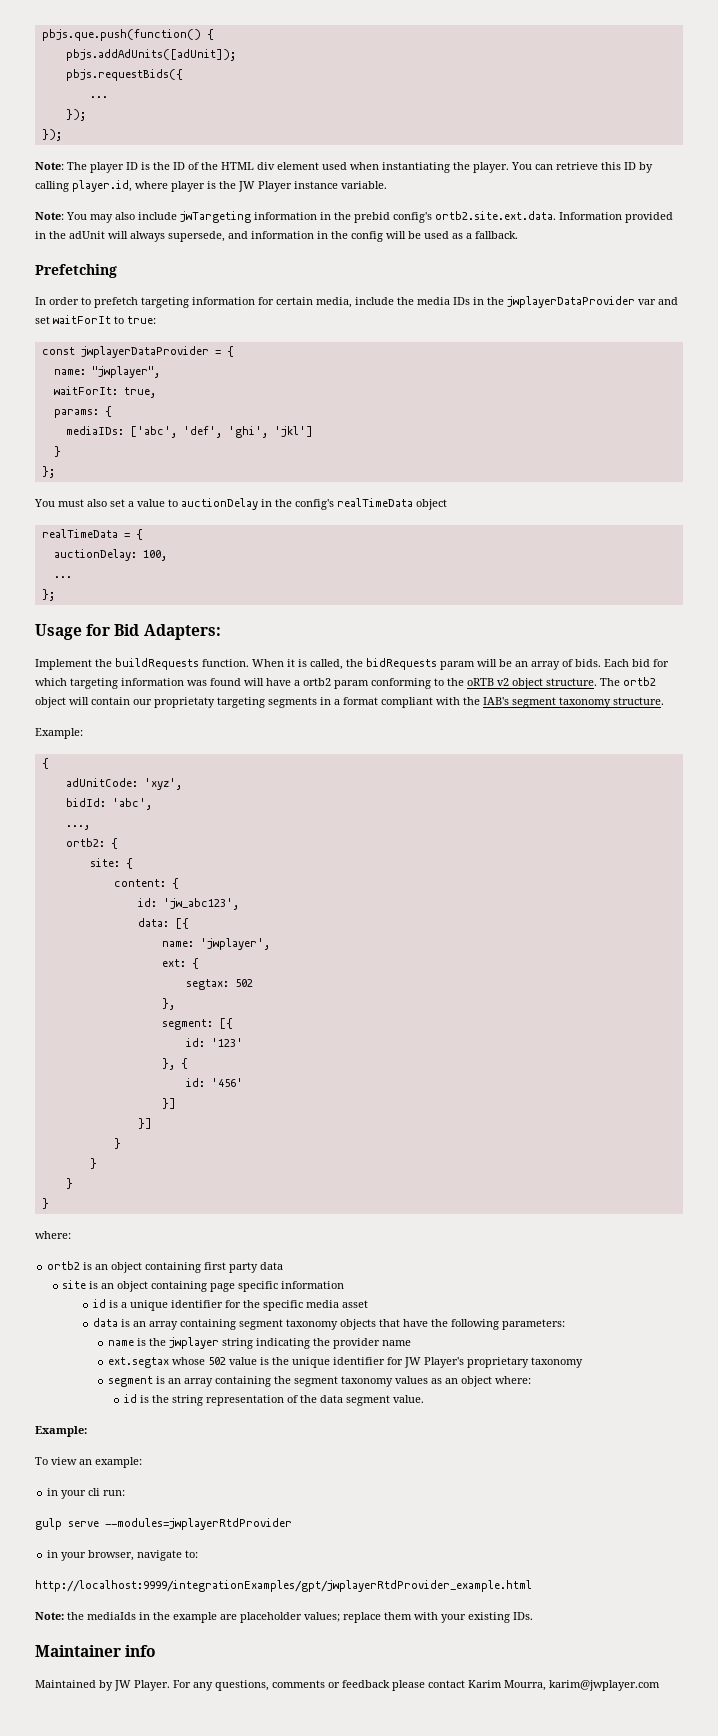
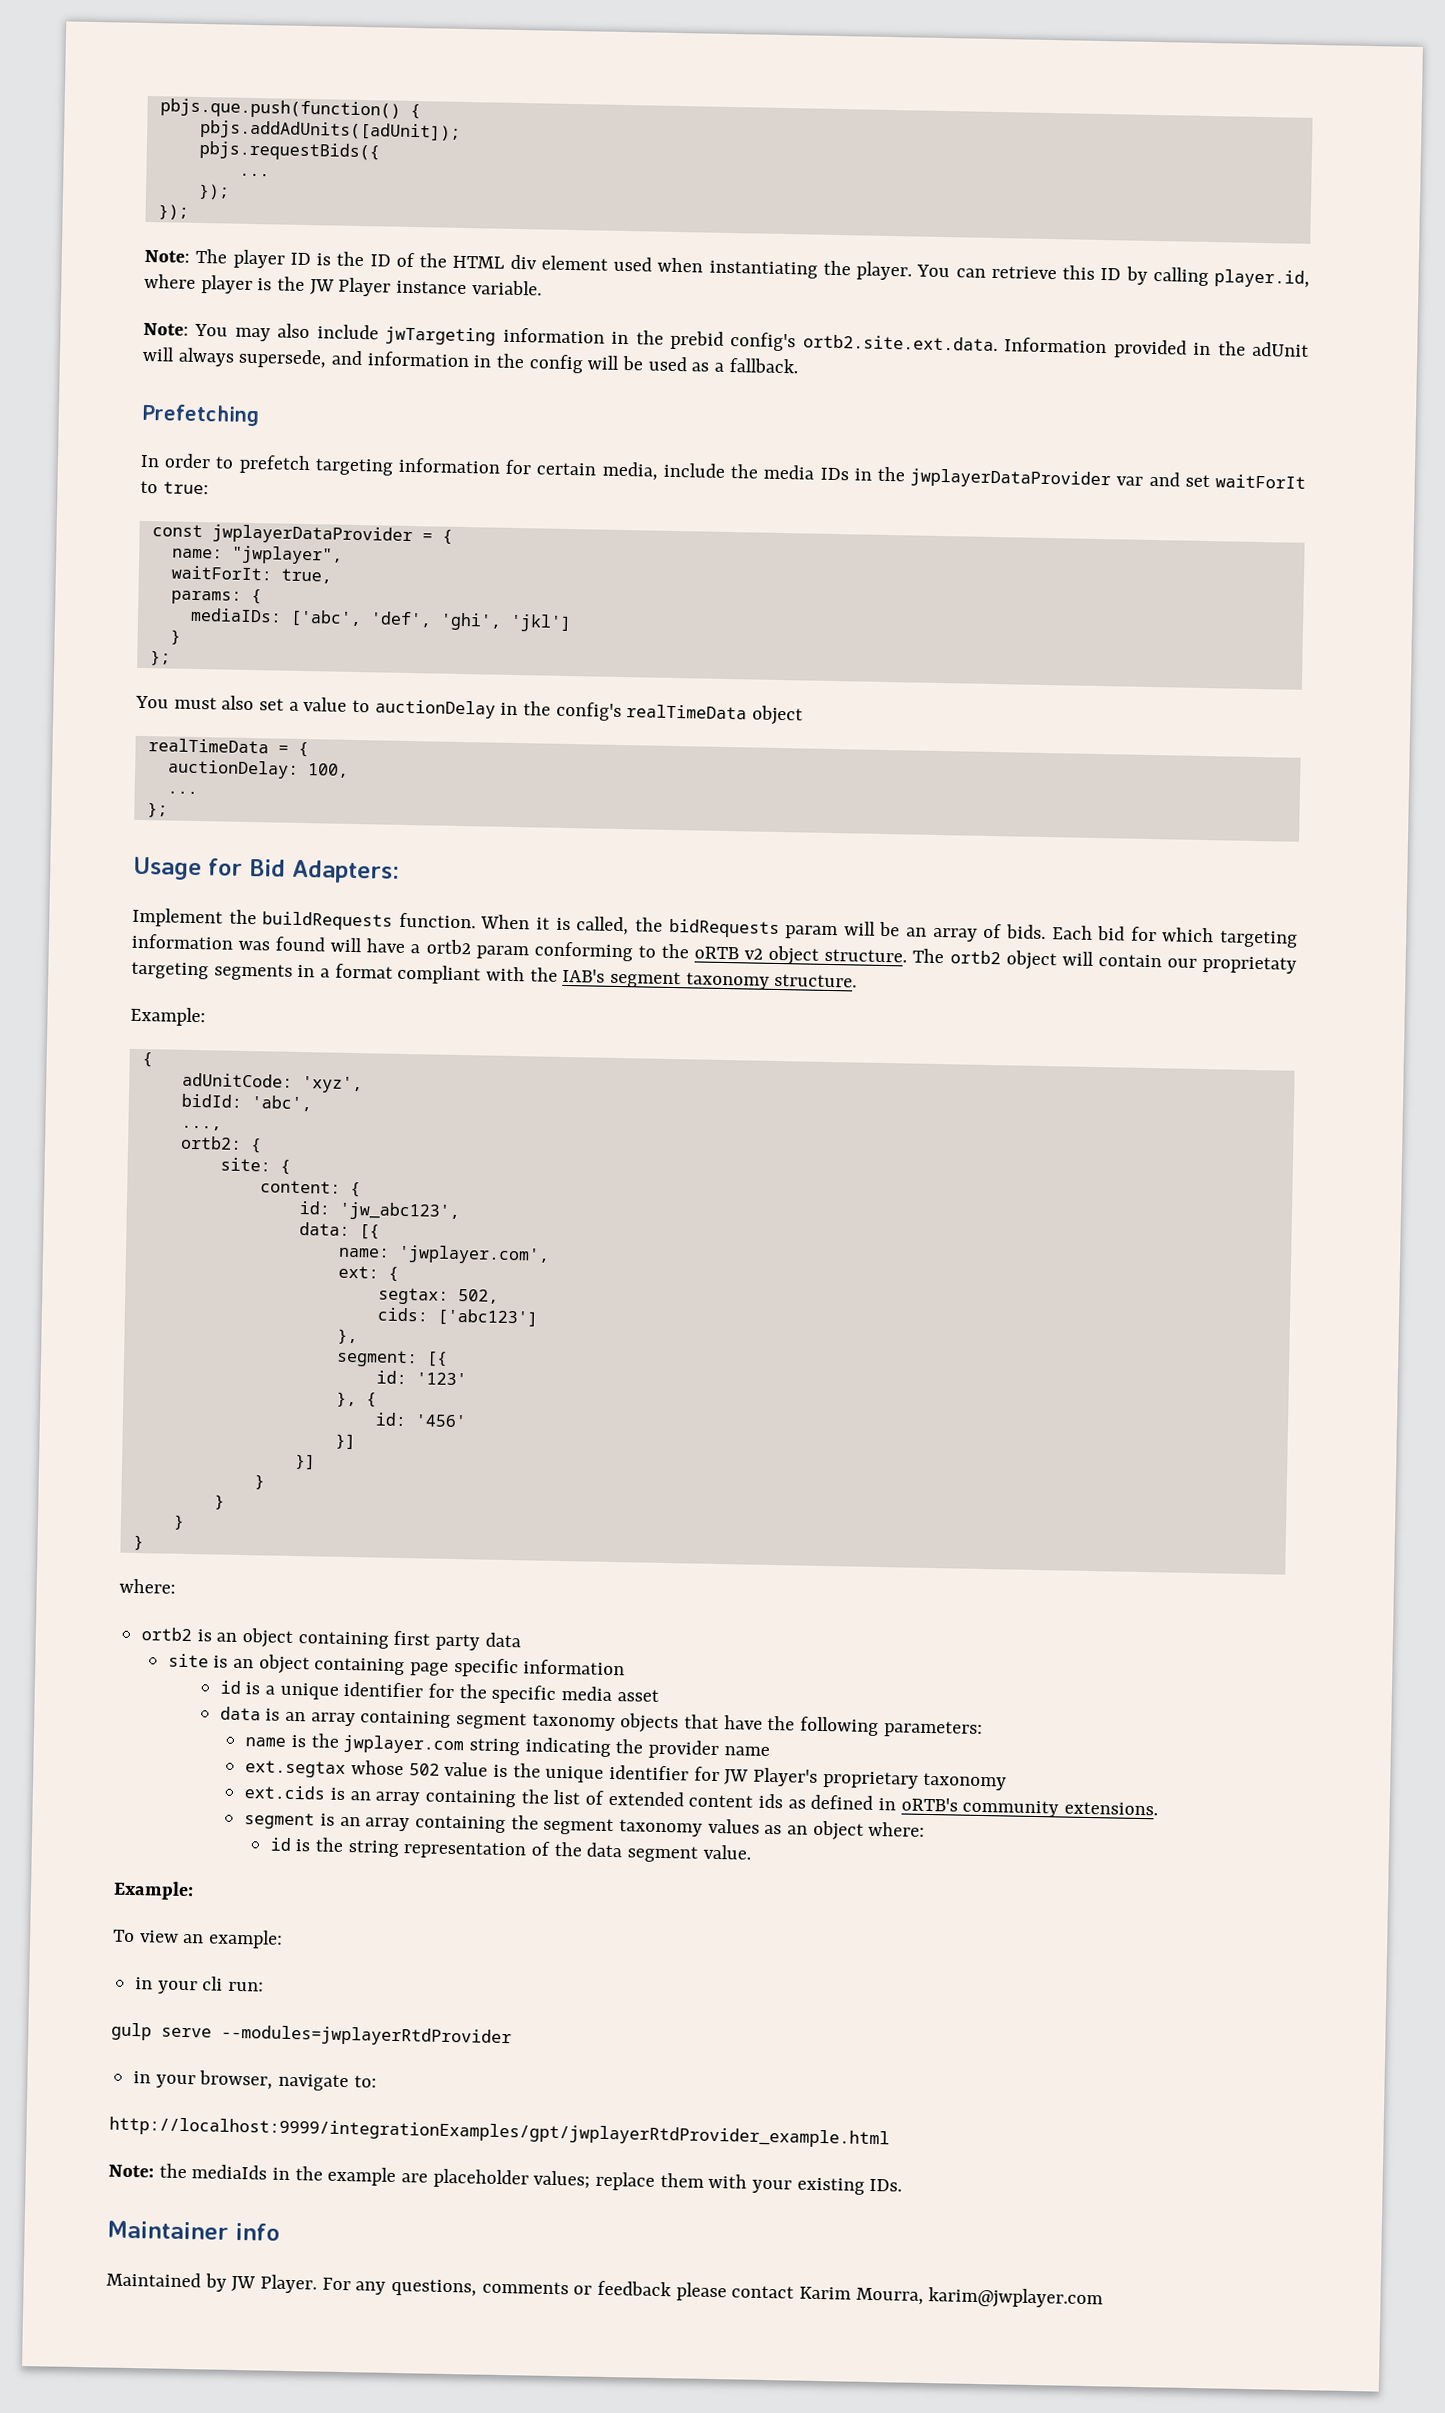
- name: 'jwplayer',
+ name: 'jwplayer.com',
- segtax: 502
+ segtax: 502,
+ cids: ['abc123']
- name is the jwplayer string indicating the provider name
+ name is the jwplayer.com string indicating the provider name
+ ext.cids is an array containing the list of extended content ids as defined in oRTB's community extensions.

